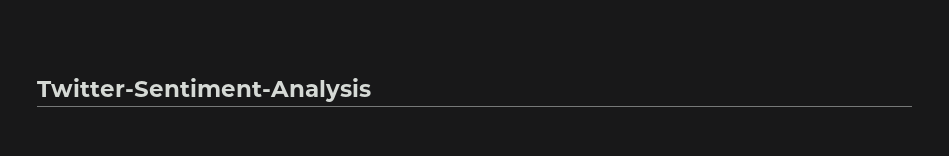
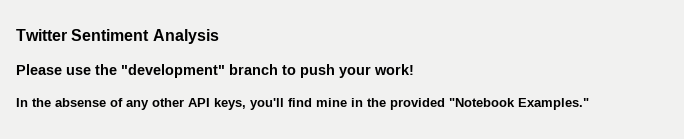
- Twitter-Sentiment-Analysis
+ Twitter Sentiment Analysis
+ Please use the "development" branch to push your work!
+ In the absense of any other API keys, you'll find mine in the provided "Notebook Examples."

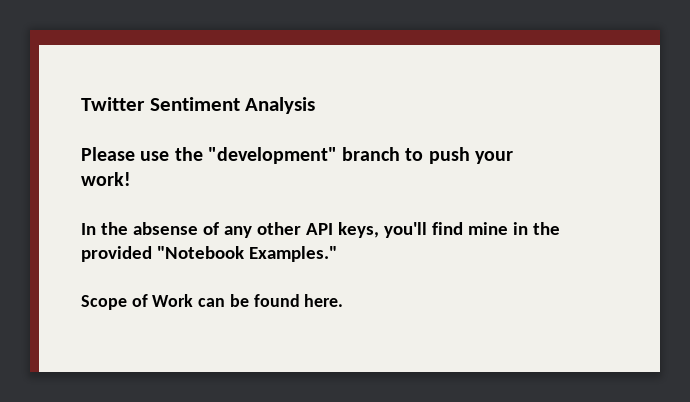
+ Scope of Work can be found here.

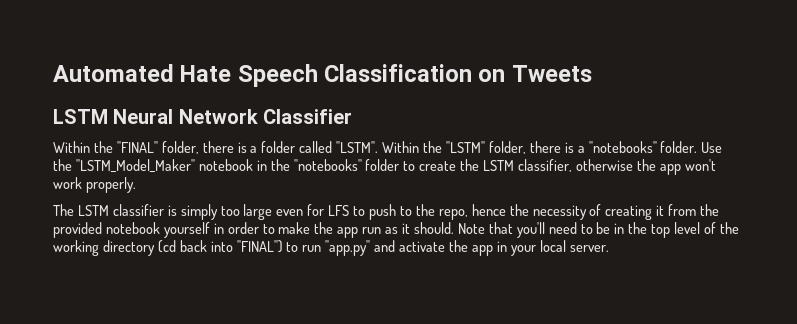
- Twitter Sentiment Analysis
- Please use the "development" branch to push your work!
- In the absense of any other API keys, you'll find mine in the provided "Notebook Examples."
- Scope of Work can be found here.
+ Automated Hate Speech Classification on Tweets
+ LSTM Neural Network Classifier
+ Within the "FINAL" folder, there is a folder called "LSTM". Within the "LSTM" folder, there is a "notebooks" folder. Use the "LSTM_Model_Maker" notebook in the "notebooks" folder to create the LSTM classifier, otherwise the app won't work properly.
+ The LSTM classifier is simply too large even for LFS to push to the repo, hence the necessity of creating it from the provided notebook yourself in order to make the app run as it should. Note that you'll need to be in the top level of the working directory (cd back into "FINAL") to run "app.py" and activate the app in your local server.

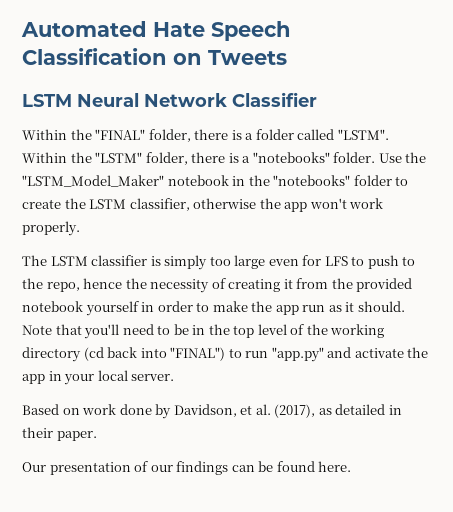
+ Based on work done by Davidson, et al. (2017), as detailed in their paper.
+ Our presentation of our findings can be found here.

